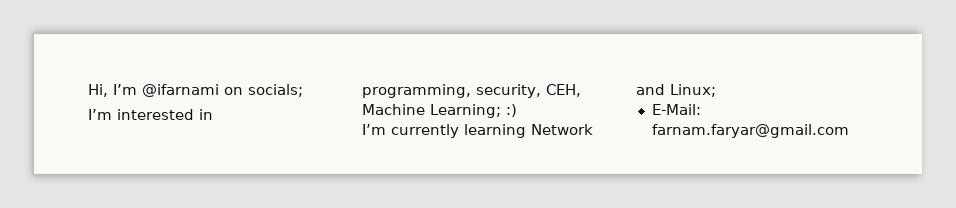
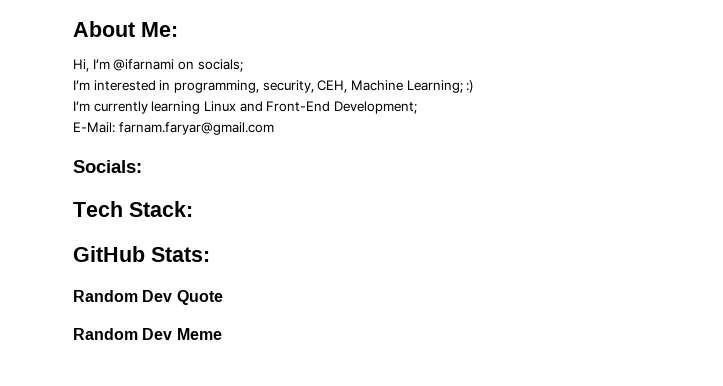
+ About Me:
- I’m currently learning Network and Linux;
+ I’m currently learning Linux and Front-End Development;
  E-Mail: farnam.faryar@gmail.com
+ Socials:
+ Tech Stack:
+ GitHub Stats:
+ Random Dev Quote
+ Random Dev Meme

